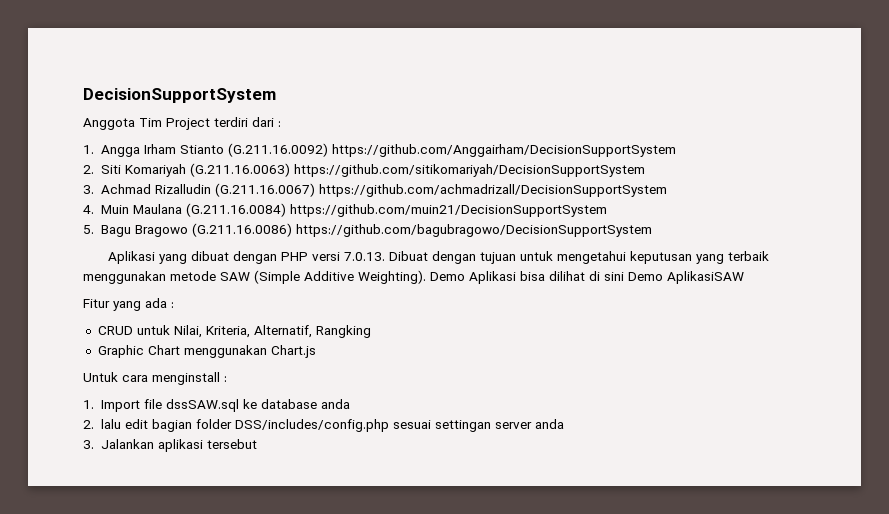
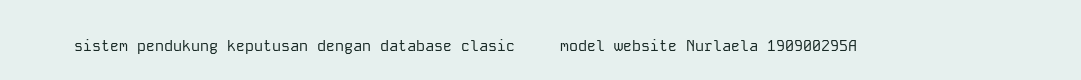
- DecisionSupportSystem
- Anggota Tim Project terdiri dari :
- 1. Angga Irham Stianto (G.211.16.0092) https://github.com/Anggairham/DecisionSupportSystem
- 2. Siti Komariyah (G.211.16.0063) https://github.com/sitikomariyah/DecisionSupportSystem
- 3. Achmad Rizalludin (G.211.16.0067) https://github.com/achmadrizall/DecisionSupportSystem
- 4. Muin Maulana (G.211.16.0084) https://github.com/muin21/DecisionSupportSystem
- 5. Bagu Bragowo (G.211.16.0086) https://github.com/bagubragowo/DecisionSupportSystem
- Aplikasi yang dibuat dengan PHP versi 7.0.13. Dibuat dengan tujuan untuk mengetahui keputusan yang terbaik menggunakan metode SAW (Simple Additive Weighting). Demo Aplikasi bisa dilihat di sini Demo AplikasiSAW
- Fitur yang ada :
- CRUD untuk Nilai, Kriteria, Alternatif, Rangking
- Graphic Chart menggunakan Chart.js
- Untuk cara menginstall :
- 1. Import file dssSAW.sql ke database anda
- 2. lalu edit bagian folder DSS/includes/config.php sesuai settingan server anda
- 3. Jalankan aplikasi tersebut
+ sistem pendukung keputusan dengan database clasic model website Nurlaela 190900295A

